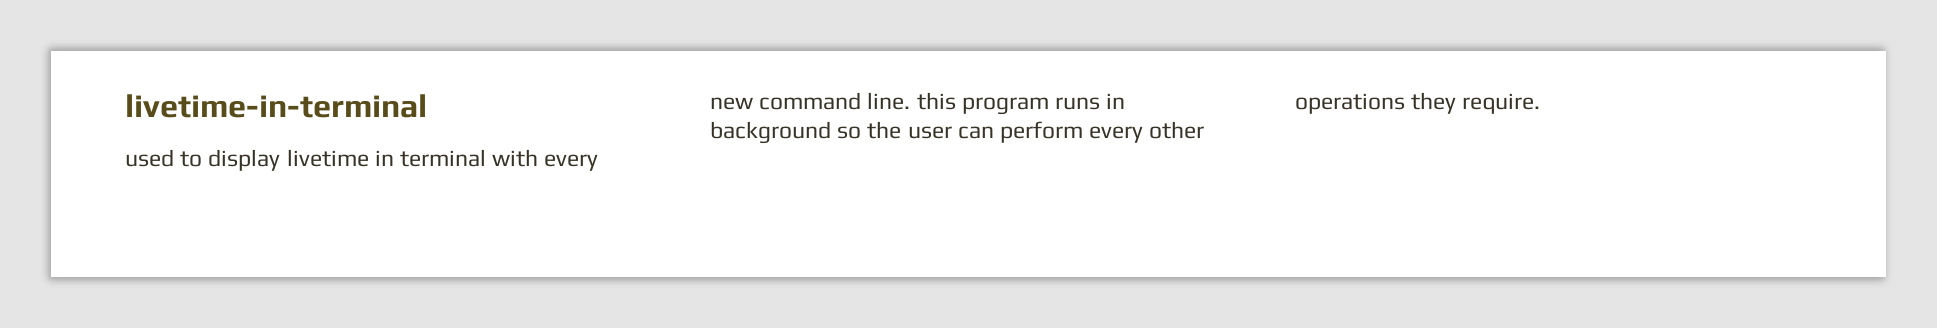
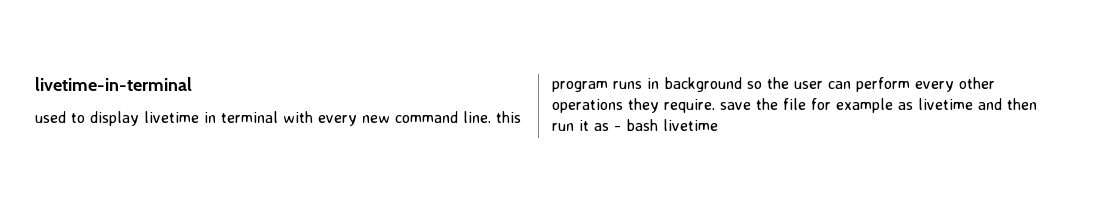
- used to display livetime in terminal with every new command line. this program runs in background so the user can perform every other operations they require.
+ used to display livetime in terminal with every new command line. this program runs in background so the user can perform every other operations they require. save the file for example as livetime and then run it as - bash livetime

